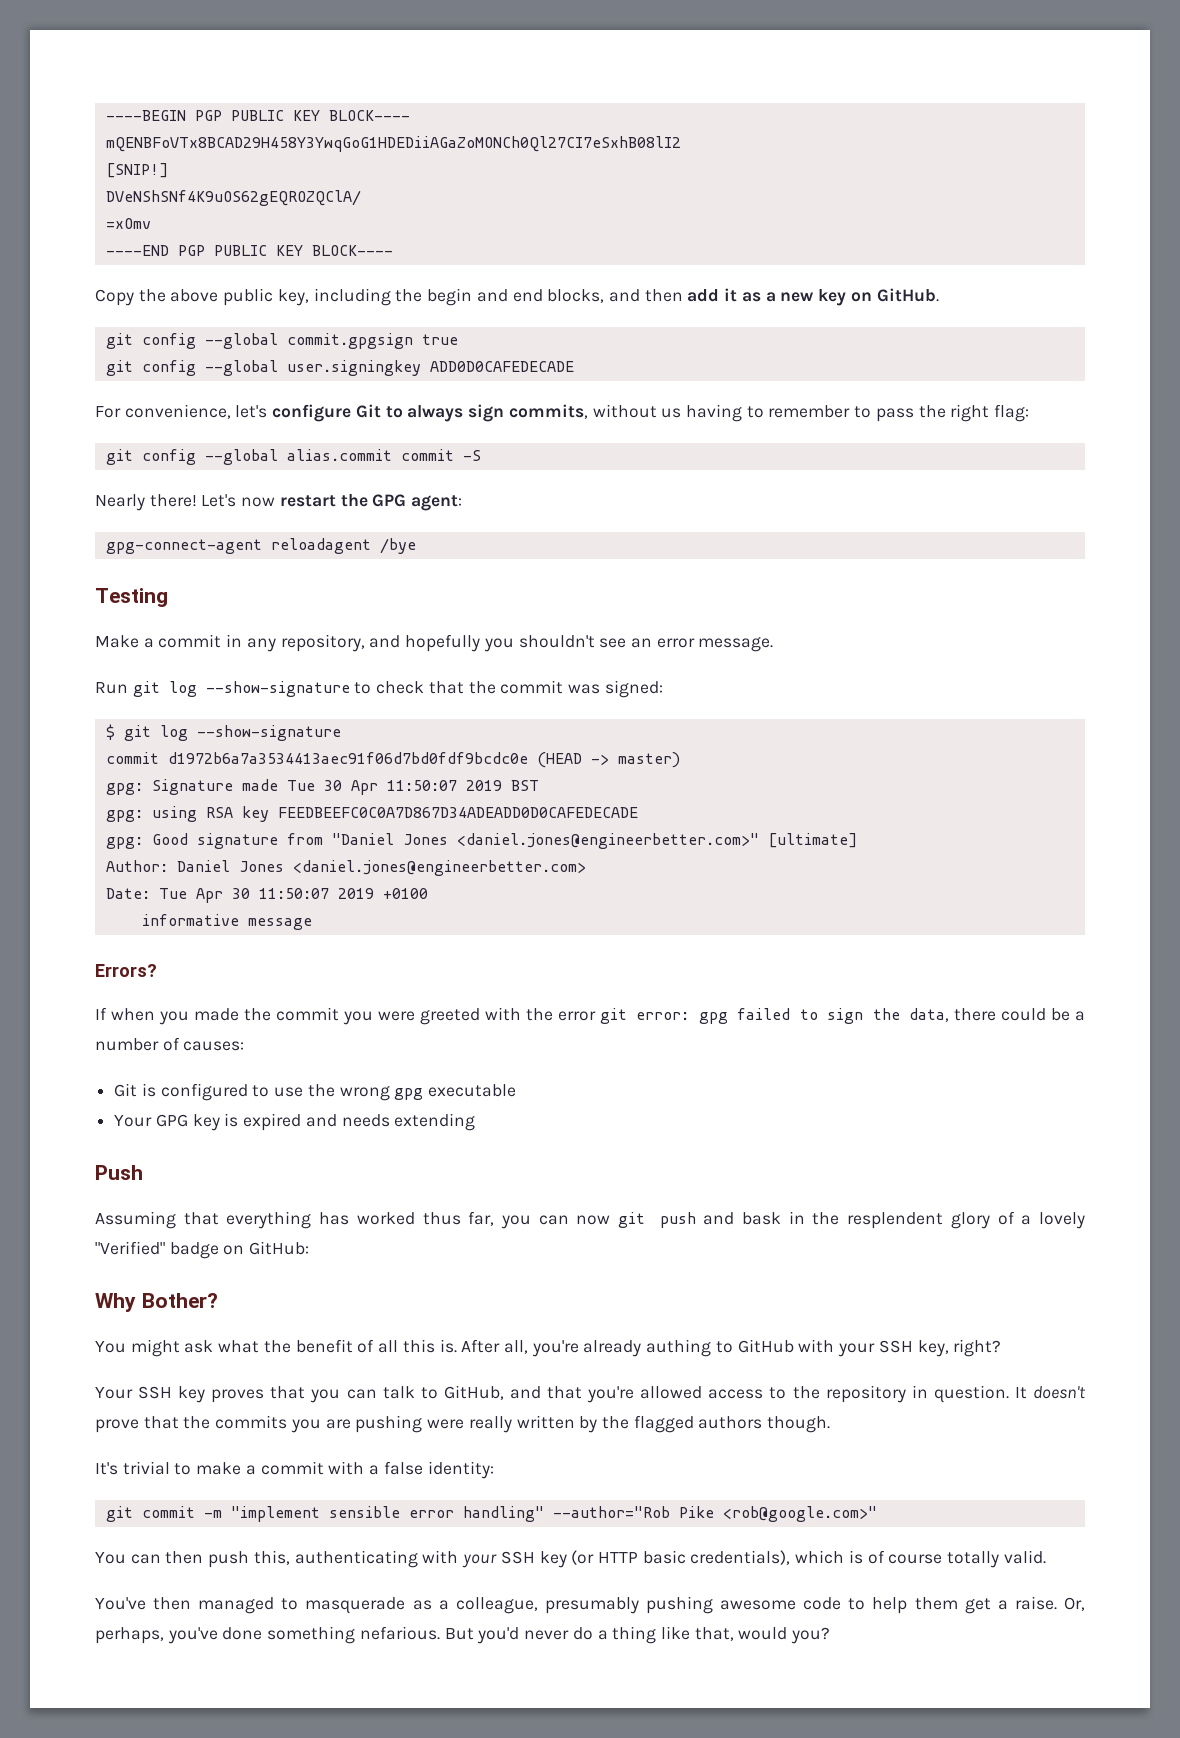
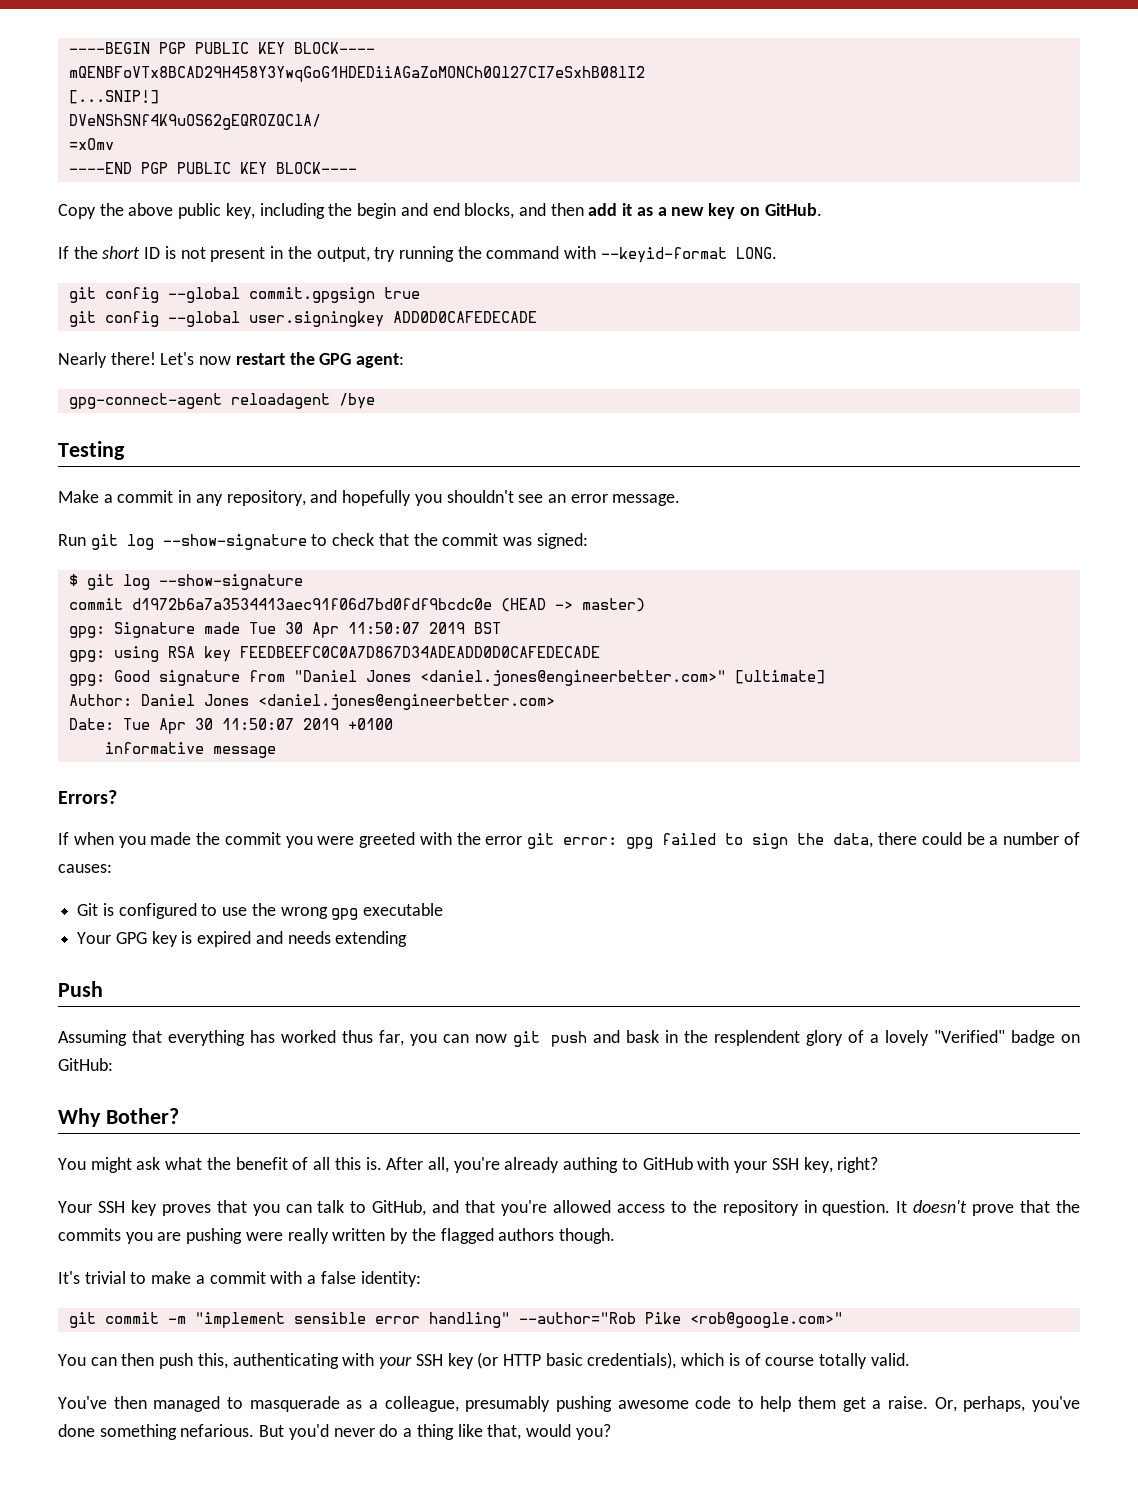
- [SNIP!]
+ [...SNIP!]
+ If the short ID is not present in the output, try running the command with --keyid-format LONG.
- For convenience, let's configure Git to always sign commits, without us having to remember to pass the right flag:
- git config --global alias.commit commit -S

